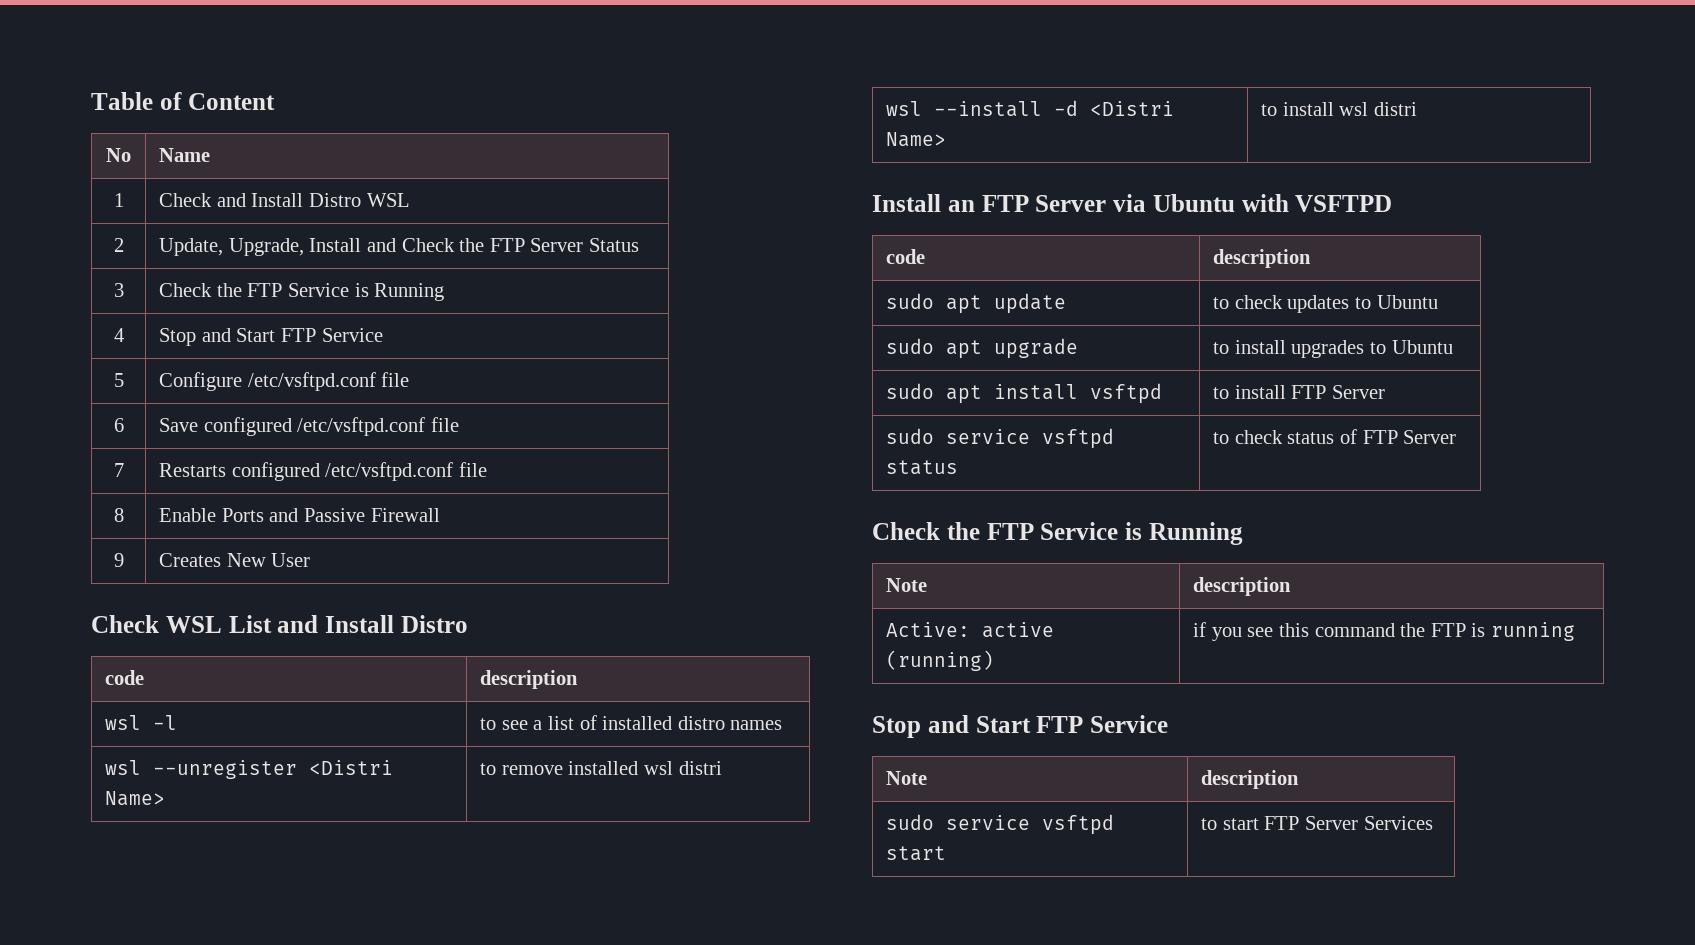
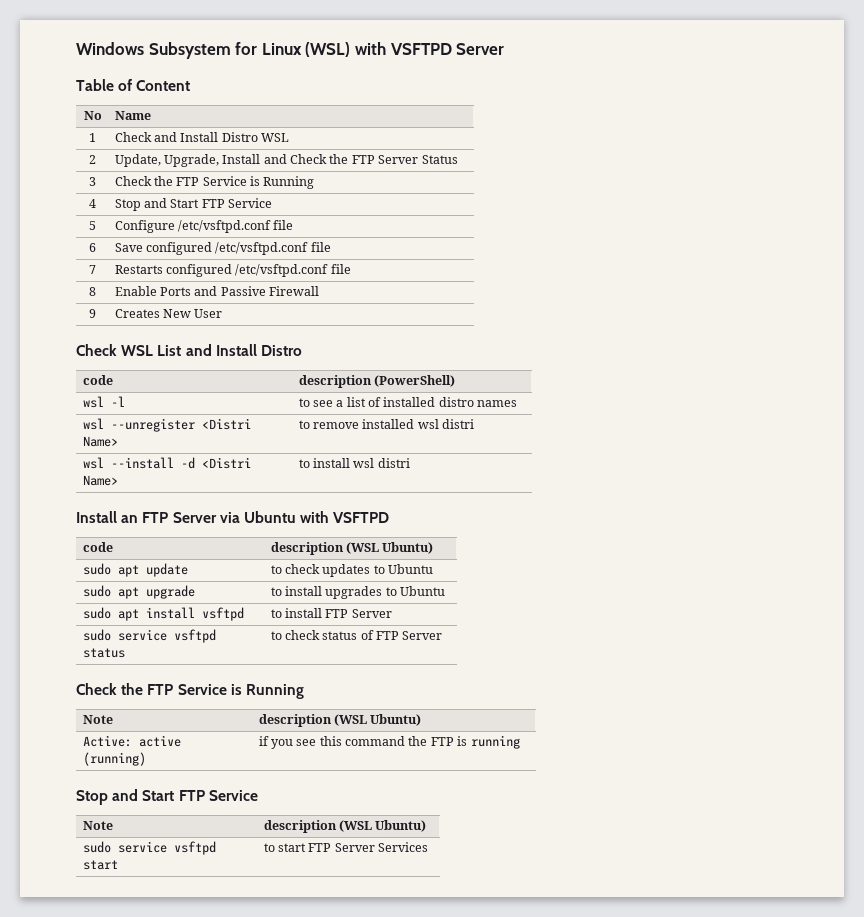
+ Windows Subsystem for Linux (WSL) with VSFTPD Server
  Check WSL List and Install Distro
- code | description
+ code | description (PowerShell)
  Install an FTP Server via Ubuntu with VSFTPD
- code | description
+ code | description (WSL Ubuntu)
  sudo service vsftpd status | to check status of FTP Server
  Check the FTP Service is Running
- Note | description
+ Note | description (WSL Ubuntu)
  Active: active (running) | if you see this command the FTP is running
  Stop and Start FTP Service
- Note | description
+ Note | description (WSL Ubuntu)

